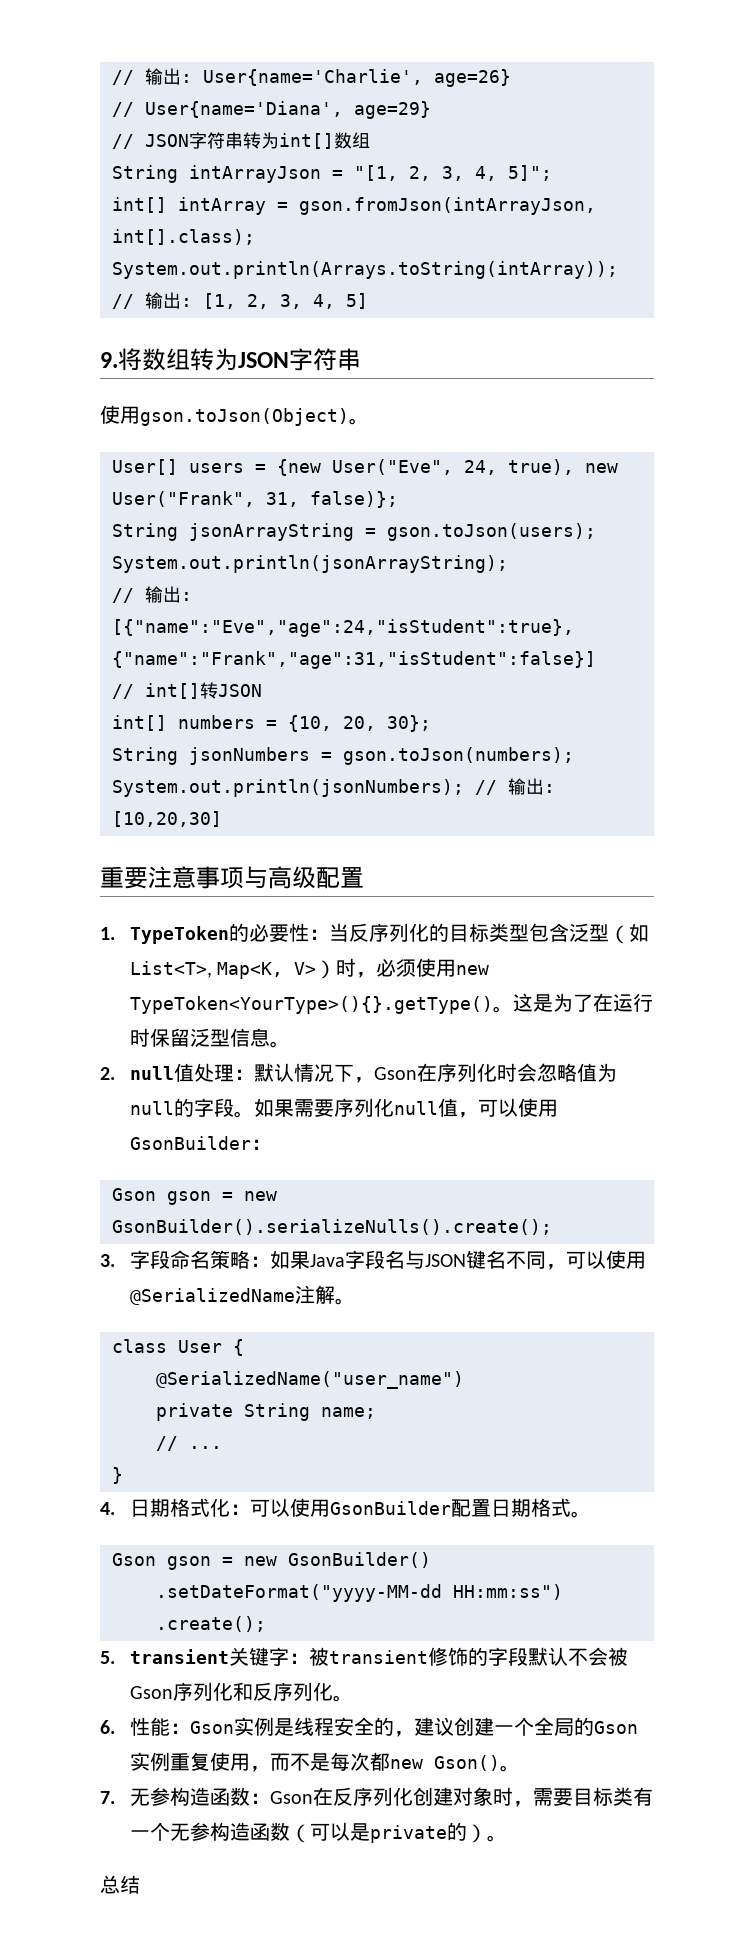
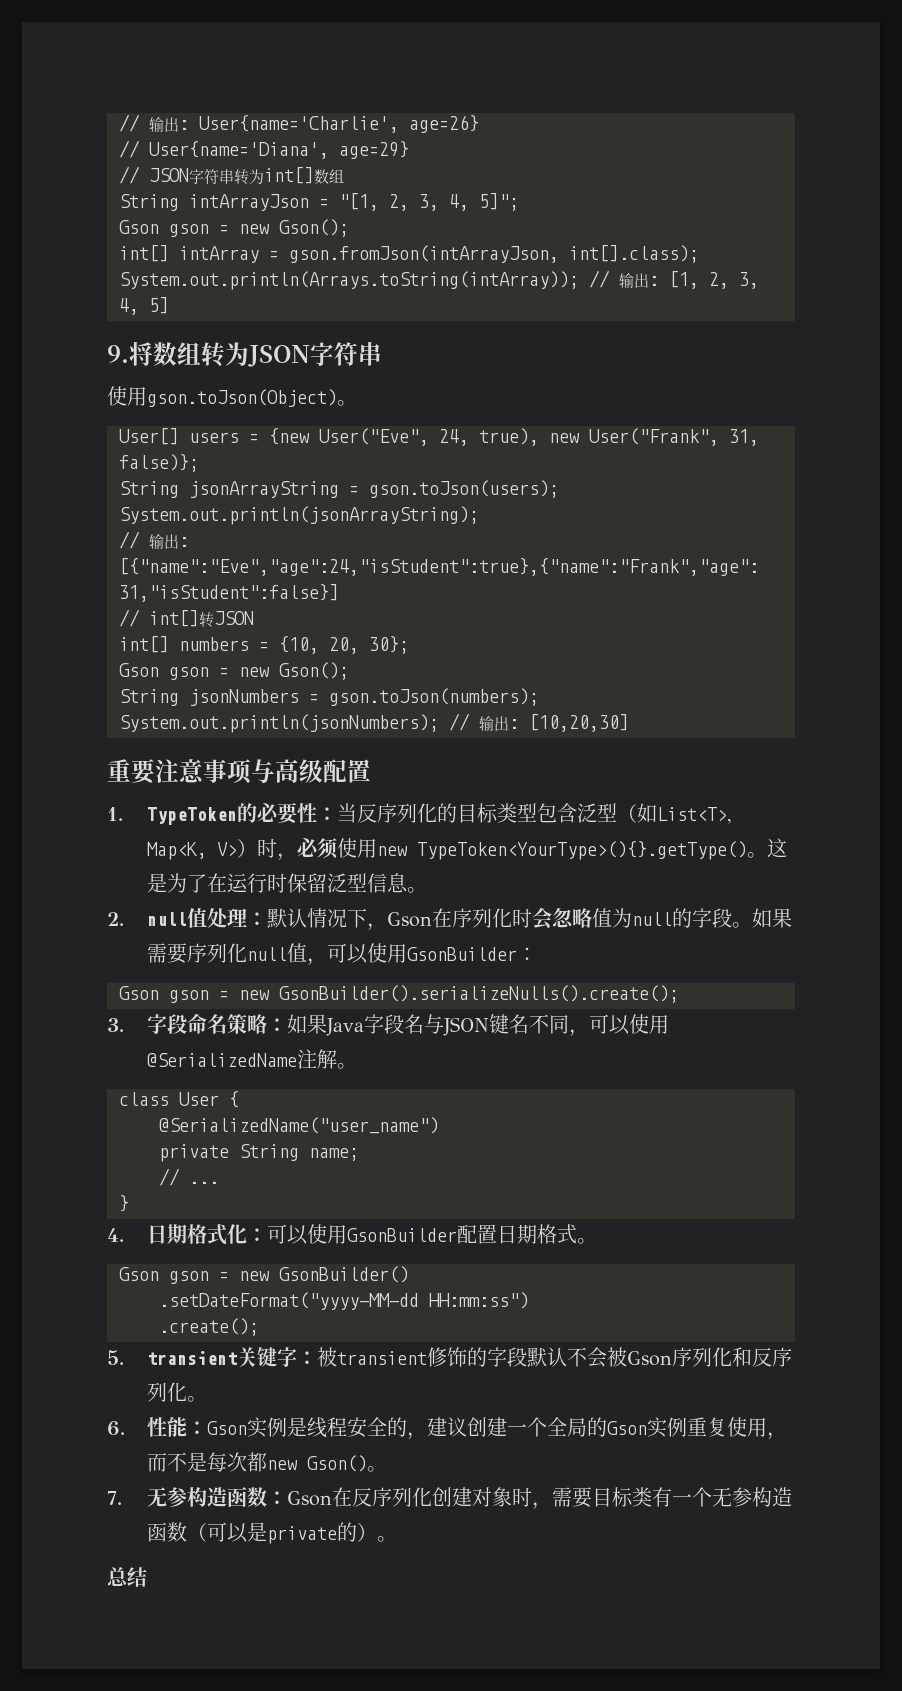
  String intArrayJson = "[1, 2, 3, 4, 5]";
+ Gson gson = new Gson();
  int[] numbers = {10, 20, 30};
+ Gson gson = new Gson();

